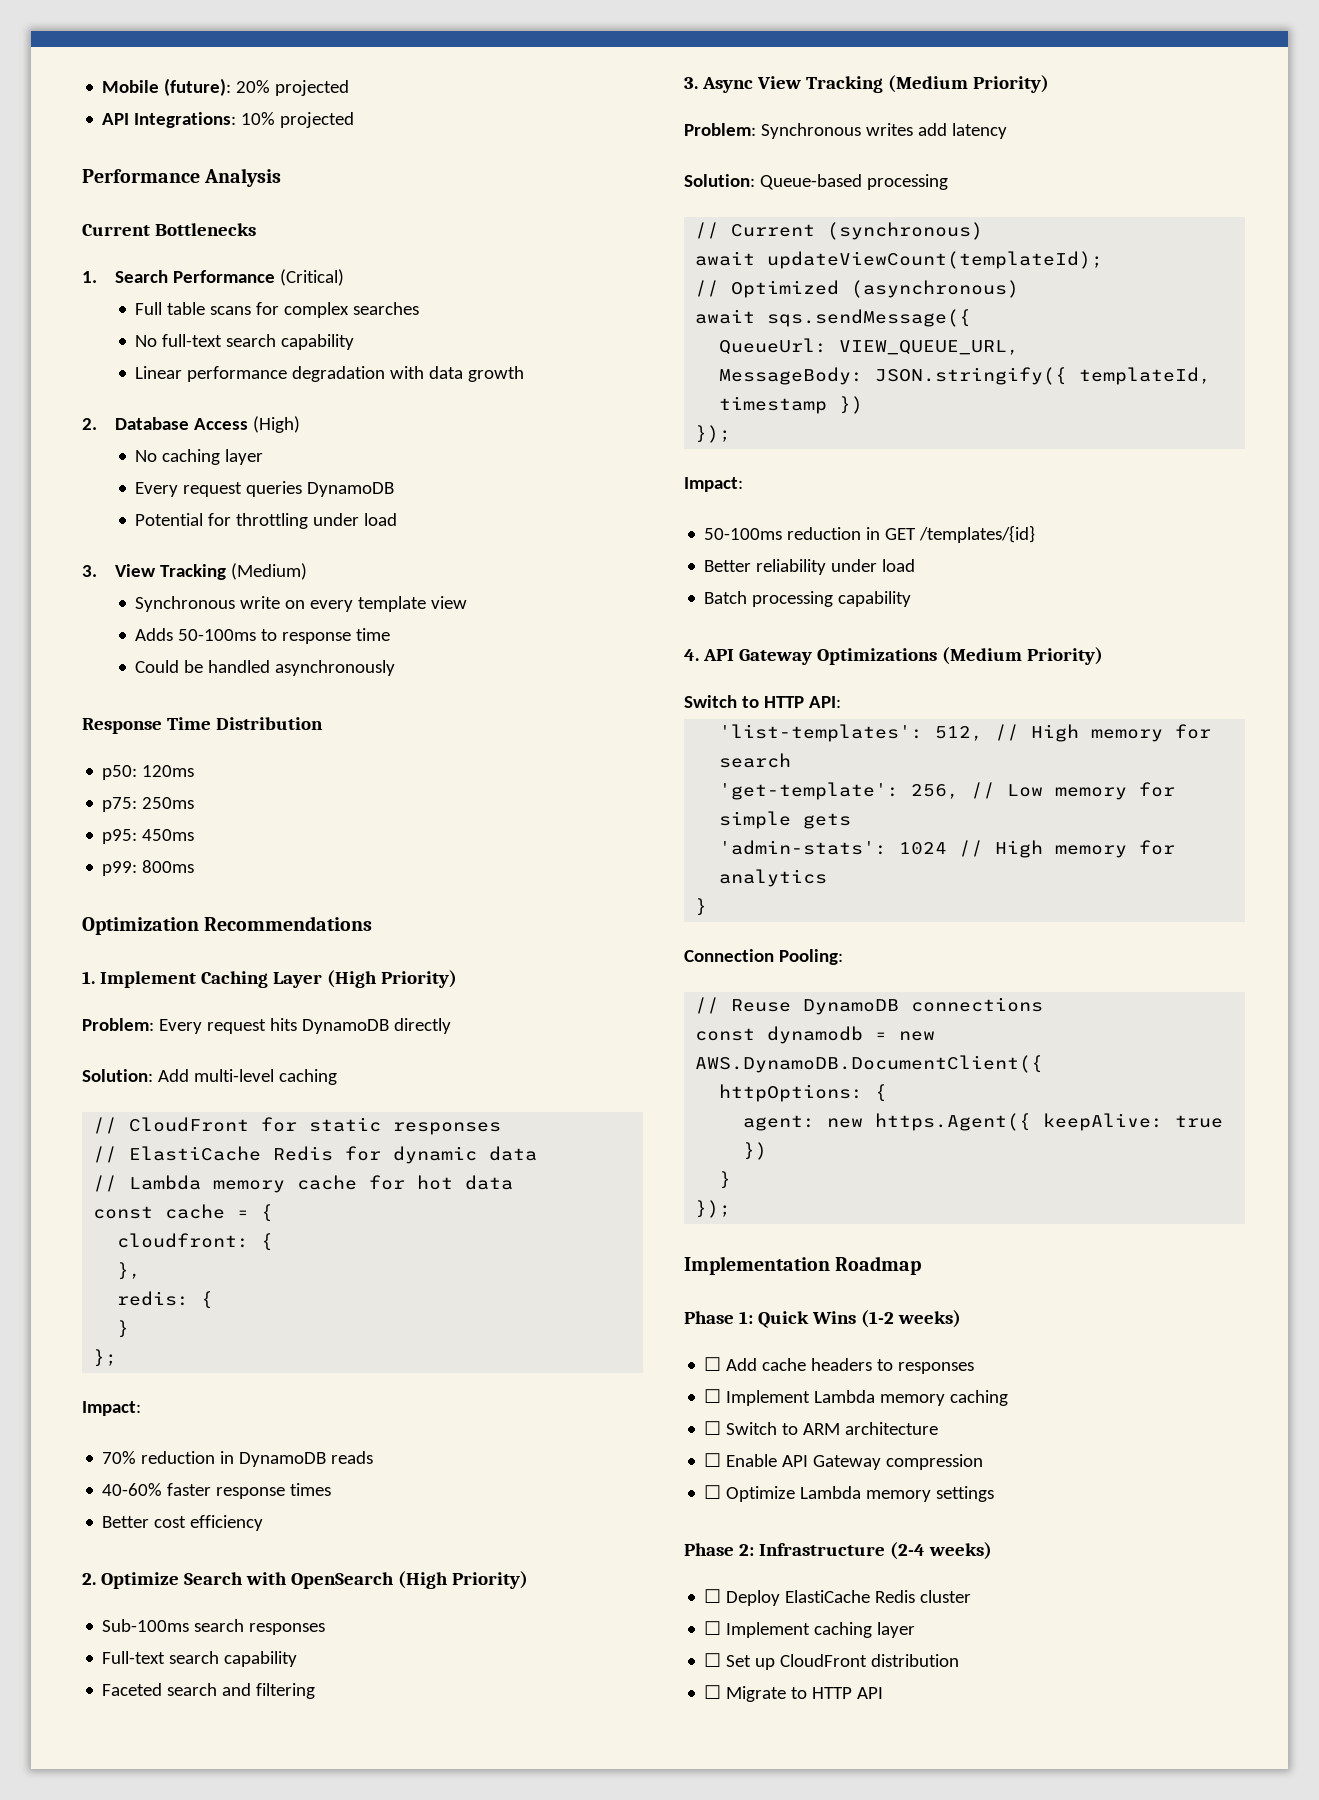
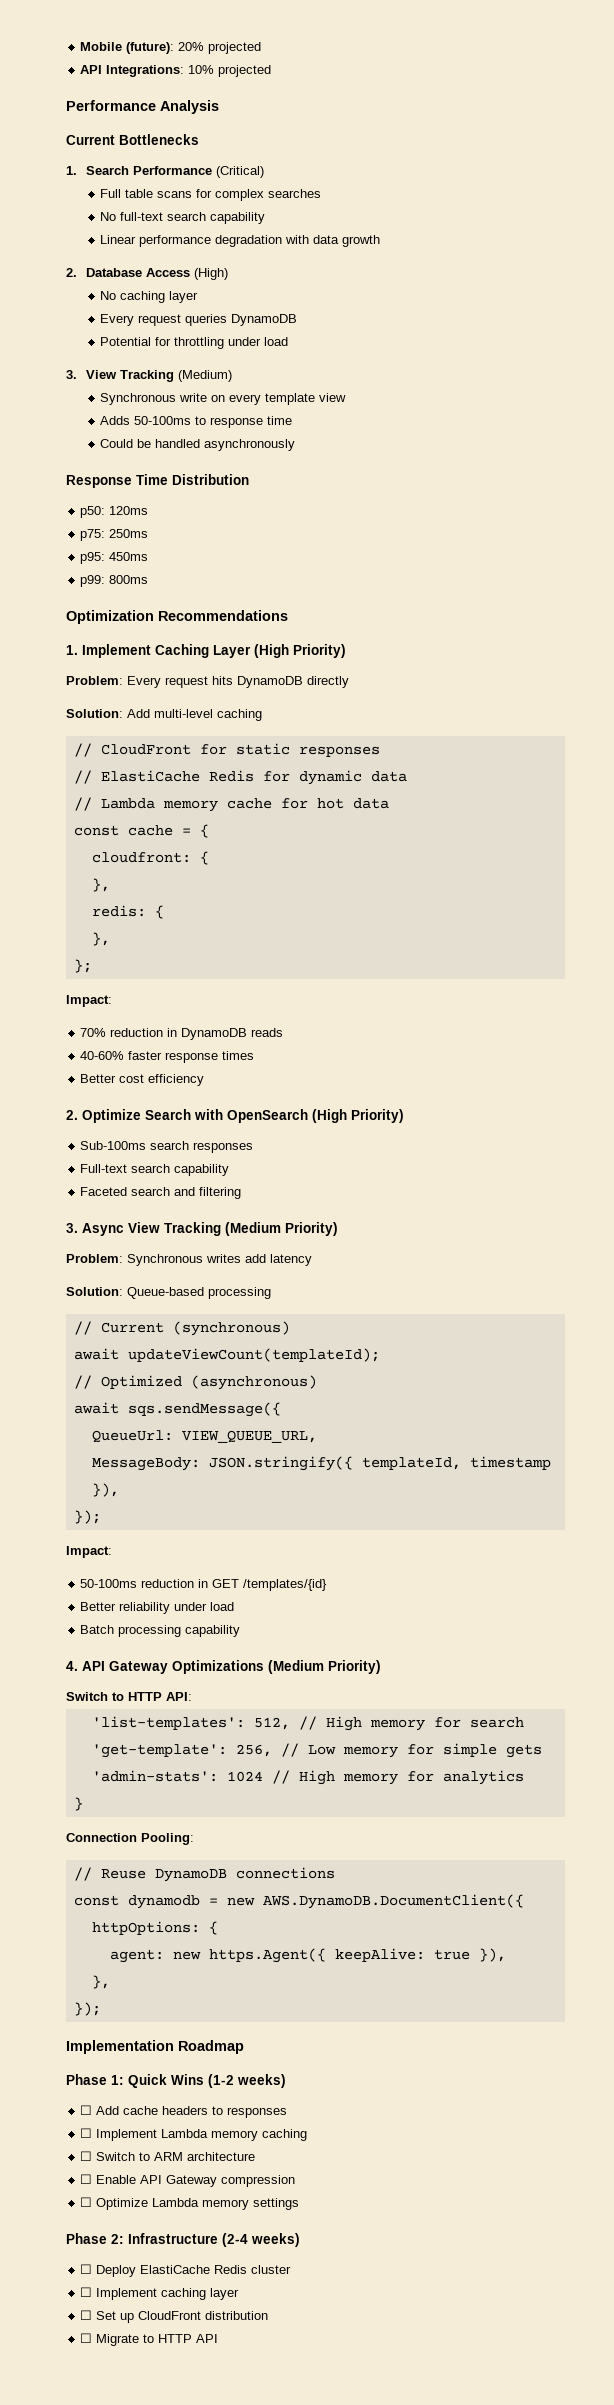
  redis: {
- }
+ },
- MessageBody: JSON.stringify({ templateId, timestamp })
+ MessageBody: JSON.stringify({ templateId, timestamp }),
- agent: new https.Agent({ keepAlive: true })
- }
+ agent: new https.Agent({ keepAlive: true }),
+ },

